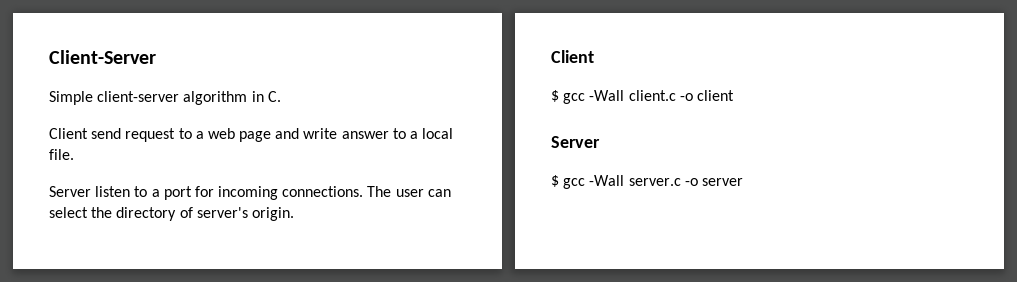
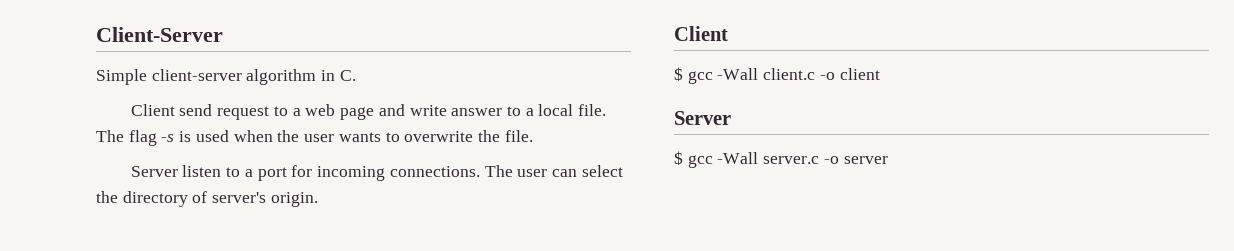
+ The flag -s is used when the user wants to overwrite the file.

